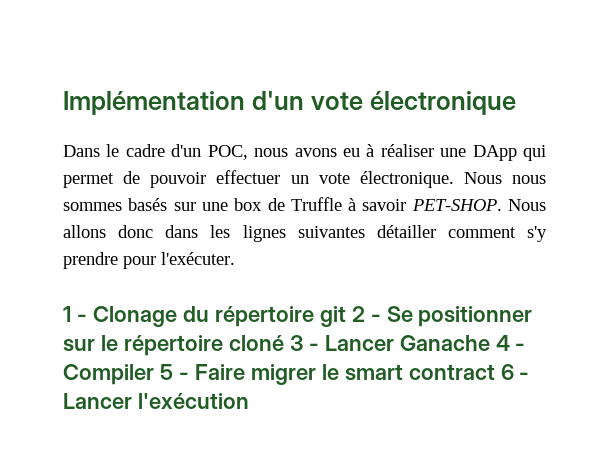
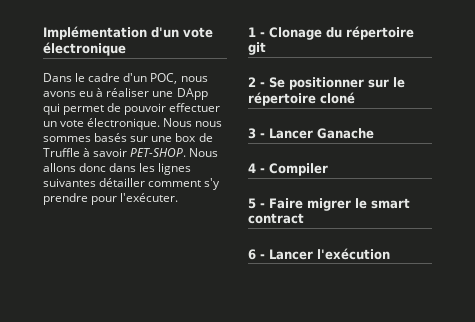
- 1 - Clonage du répertoire git 2 - Se positionner sur le répertoire cloné 3 - Lancer Ganache 4 - Compiler 5 - Faire migrer le smart contract 6 - Lancer l'exécution
+ 1 - Clonage du répertoire git
+ 2 - Se positionner sur le répertoire cloné
+ 3 - Lancer Ganache
+ 4 - Compiler
+ 5 - Faire migrer le smart contract
+ 6 - Lancer l'exécution

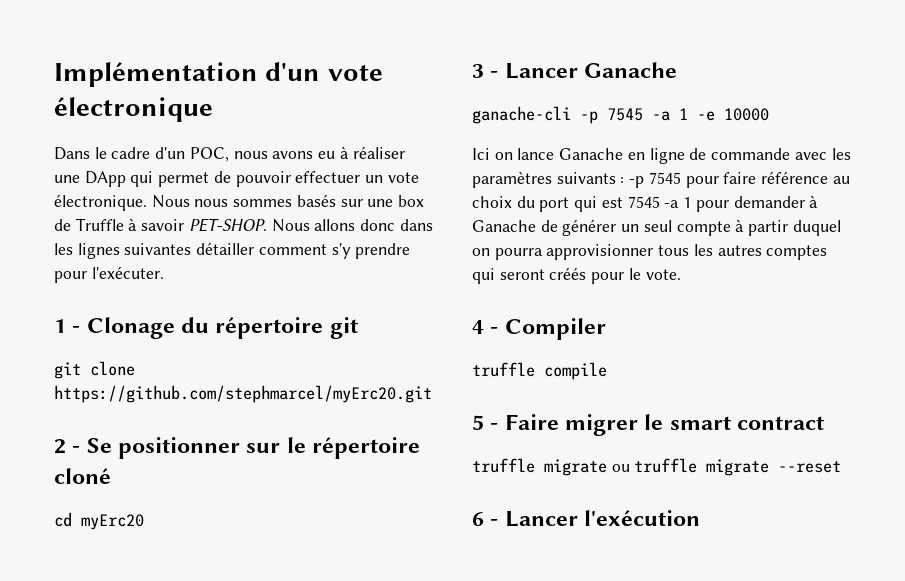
+ git clone https://github.com/stephmarcel/myErc20.git
+ cd myErc20
+ ganache-cli -p 7545 -a 1 -e 10000
+ Ici on lance Ganache en ligne de commande avec les paramètres suivants : -p 7545 pour faire référence au choix du port qui est 7545 -a 1 pour demander à Ganache de générer un seul compte à partir duquel on pourra approvisionner tous les autres comptes qui seront créés pour le vote.
+ truffle compile
+ truffle migrate ou truffle migrate --reset

